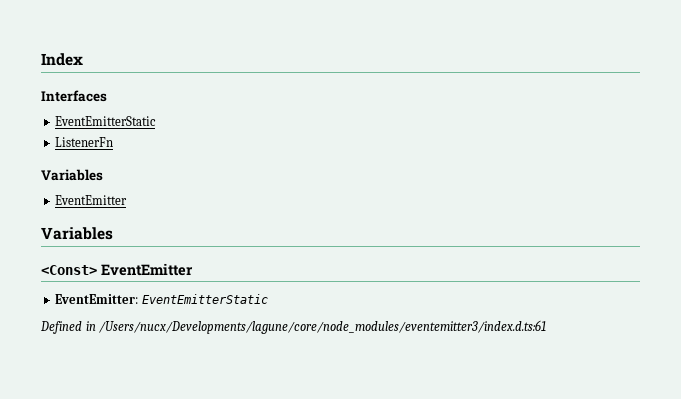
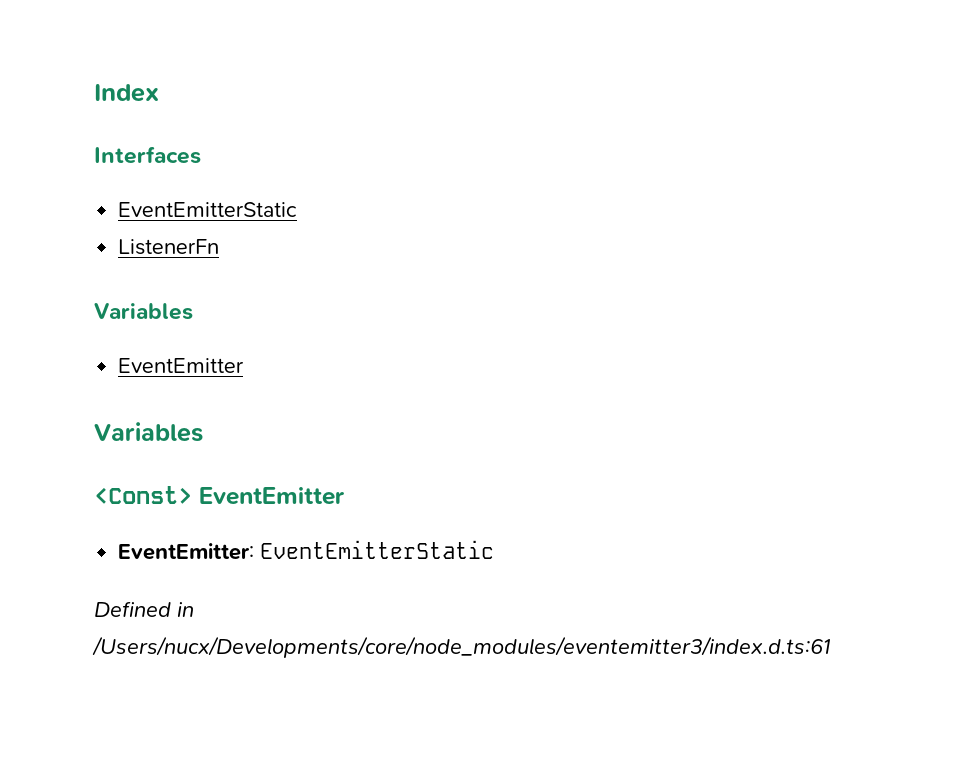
- Defined in /Users/nucx/Developments/lagune/core/node_modules/eventemitter3/index.d.ts:61
+ Defined in /Users/nucx/Developments/core/node_modules/eventemitter3/index.d.ts:61

